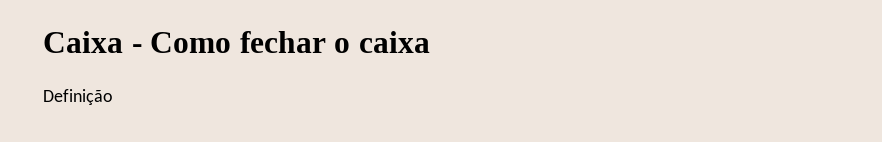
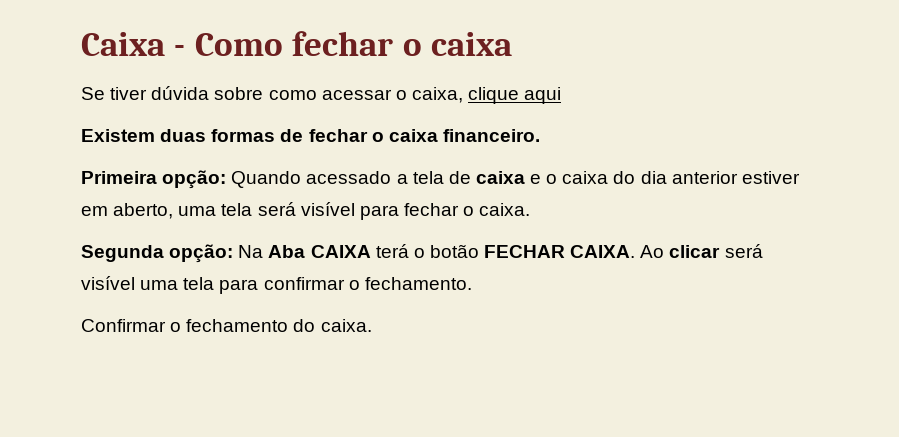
- Definição
+ Se tiver dúvida sobre como acessar o caixa, clique aqui
+ Existem duas formas de fechar o caixa financeiro.
+ Primeira opção: Quando acessado a tela de caixa e o caixa do dia anterior estiver em aberto, uma tela será visível para fechar o caixa.
+ Segunda opção: Na Aba CAIXA terá o botão FECHAR CAIXA. Ao clicar será visível uma tela para confirmar o fechamento.
+ Confirmar o fechamento do caixa.

